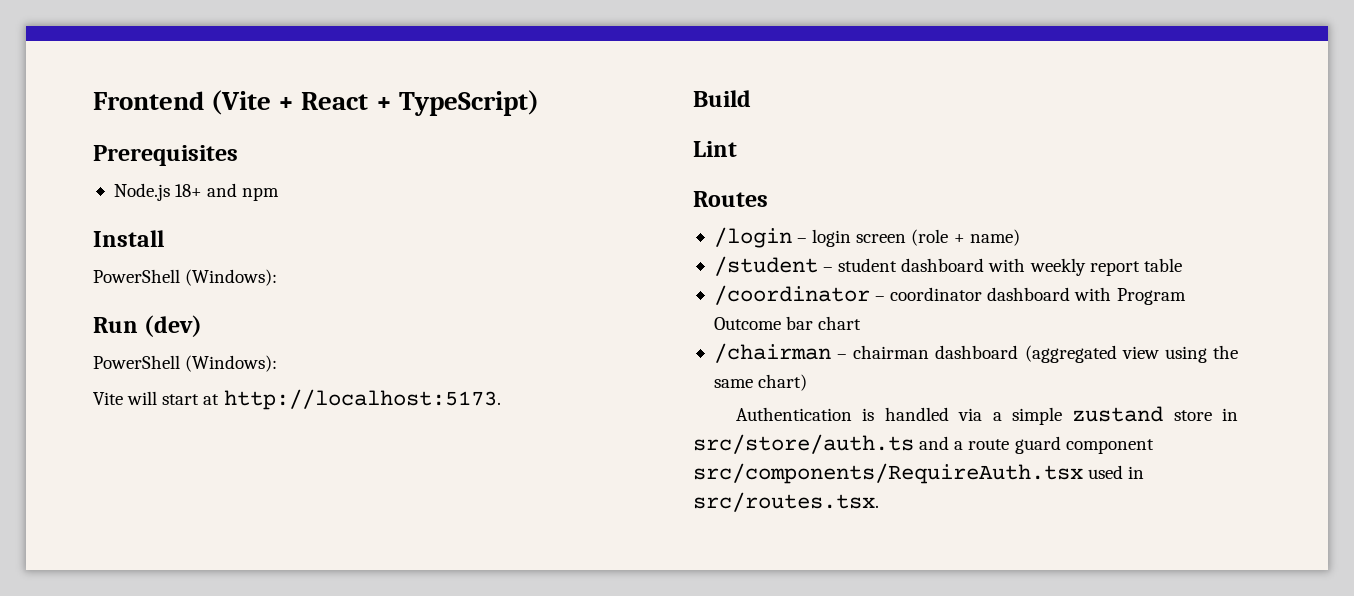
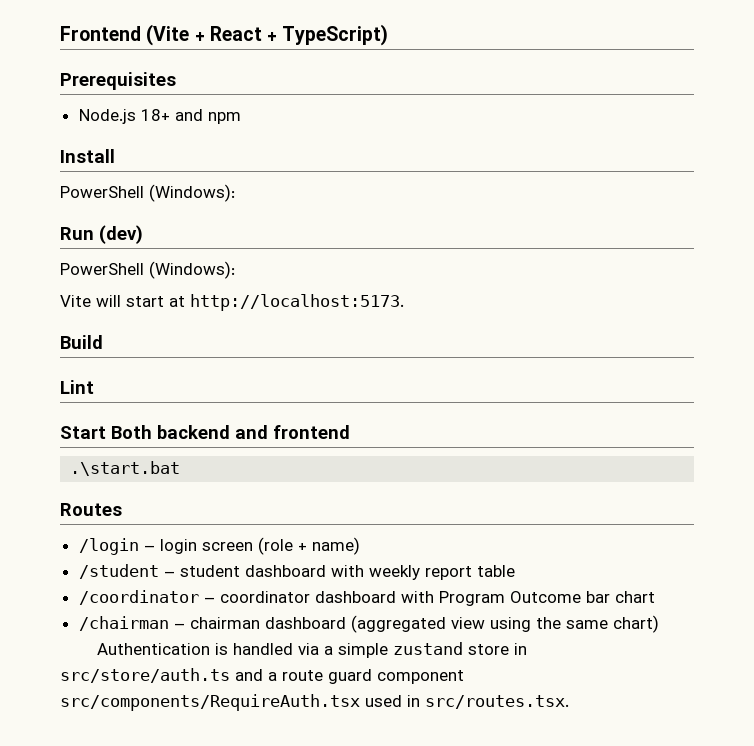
+ Start Both backend and frontend
+ .\start.bat

